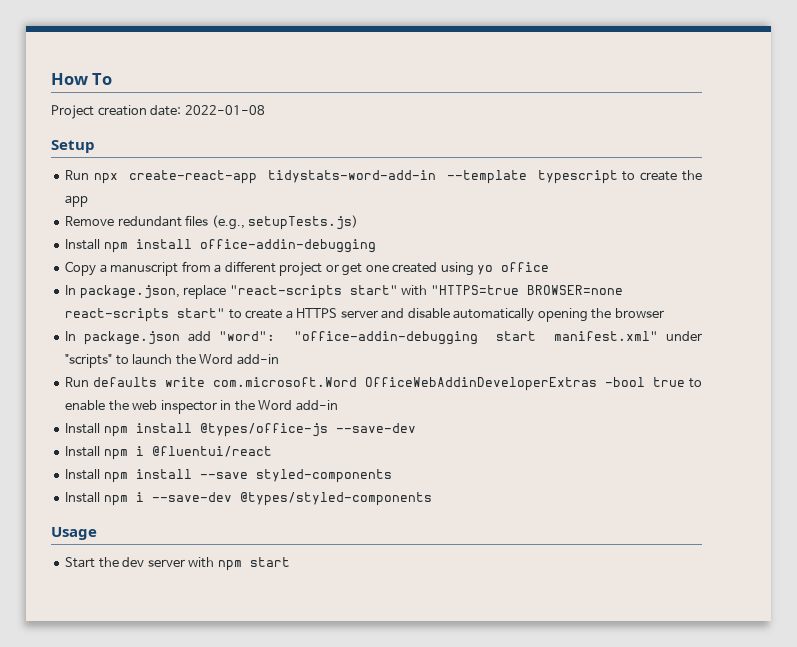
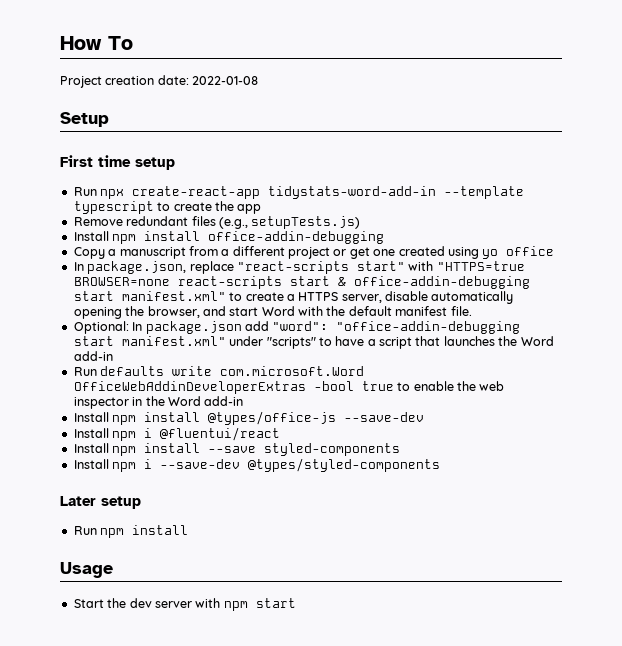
+ First time setup
- In package.json, replace "react-scripts start" with "HTTPS=true BROWSER=none react-scripts start" to create a HTTPS server and disable automatically opening the browser
- In package.json add "word": "office-addin-debugging start manifest.xml" under "scripts" to launch the Word add-in
+ In package.json, replace "react-scripts start" with "HTTPS=true BROWSER=none react-scripts start & office-addin-debugging start manifest.xml" to create a HTTPS server, disable automatically opening the browser, and start Word with the default manifest file.
+ Optional: In package.json add "word": "office-addin-debugging start manifest.xml" under "scripts" to have a script that launches the Word add-in
+ Later setup
+ Run npm install

